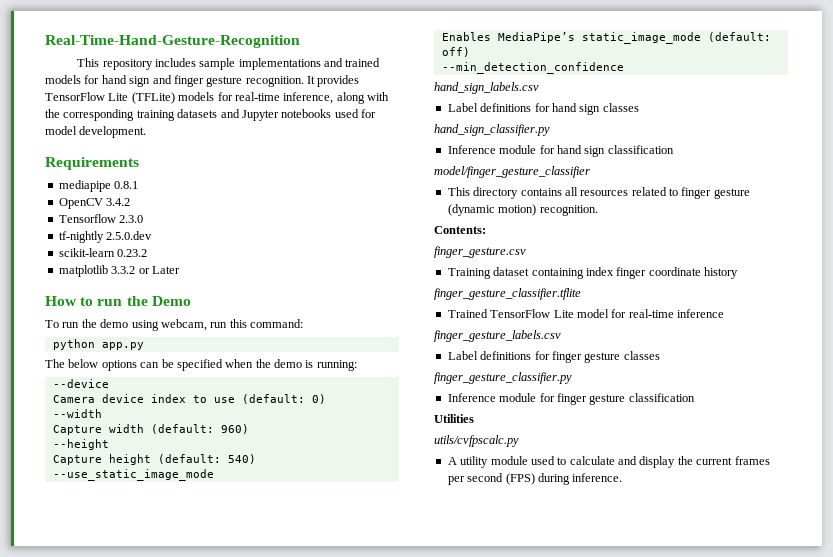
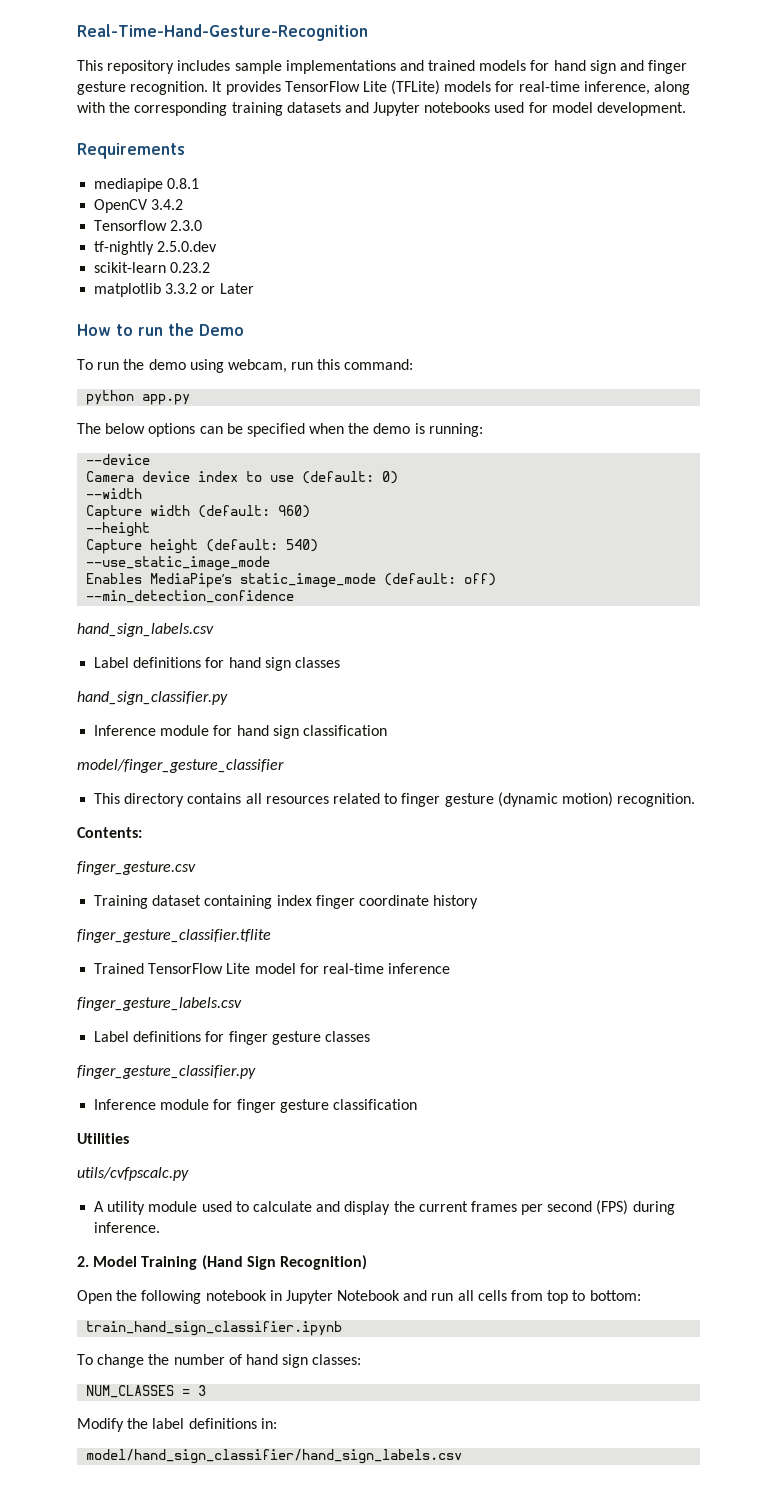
+ 2. Model Training (Hand Sign Recognition)
+ Open the following notebook in Jupyter Notebook and run all cells from top to bottom:
+ train_hand_sign_classifier.ipynb
+ To change the number of hand sign classes:
+ NUM_CLASSES = 3
+ Modify the label definitions in:
+ model/hand_sign_classifier/hand_sign_labels.csv

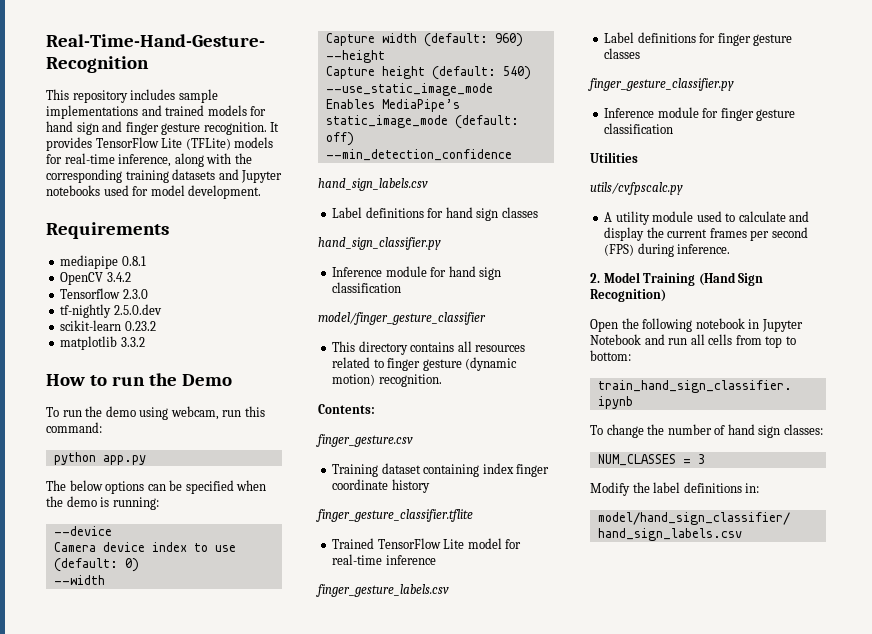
- matplotlib 3.3.2 or Later
+ matplotlib 3.3.2

